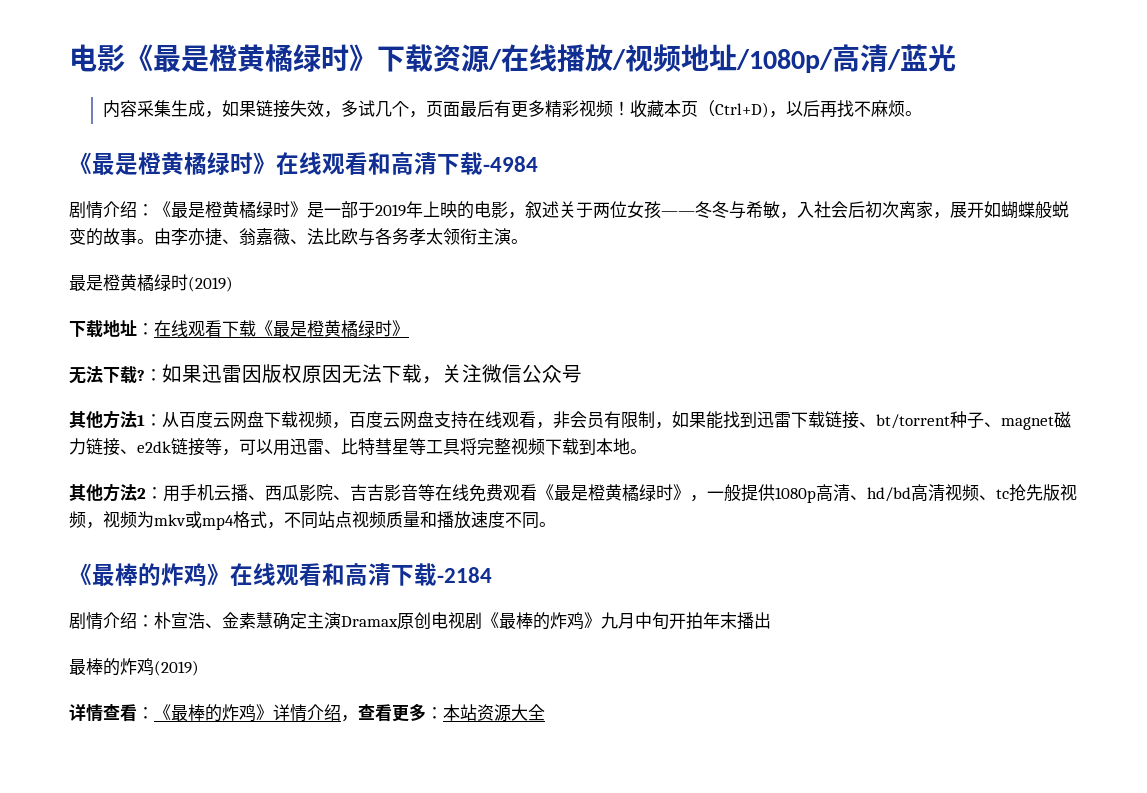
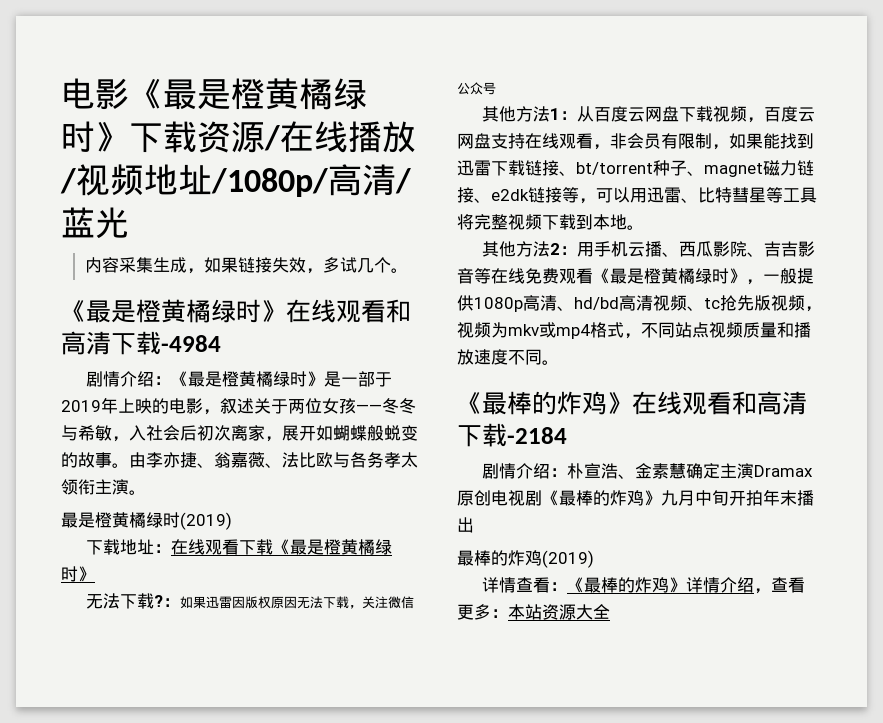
- 内容采集生成，如果链接失效，多试几个，页面最后有更多精彩视频！收藏本页（Ctrl+D)，以后再找不麻烦。
+ 内容采集生成，如果链接失效，多试几个。

